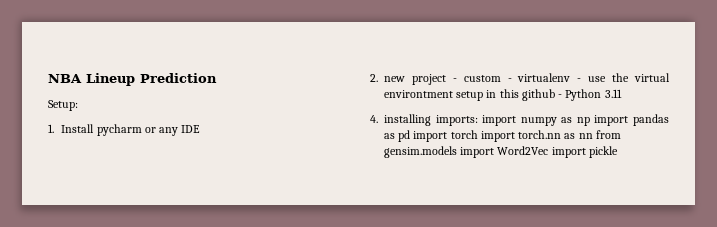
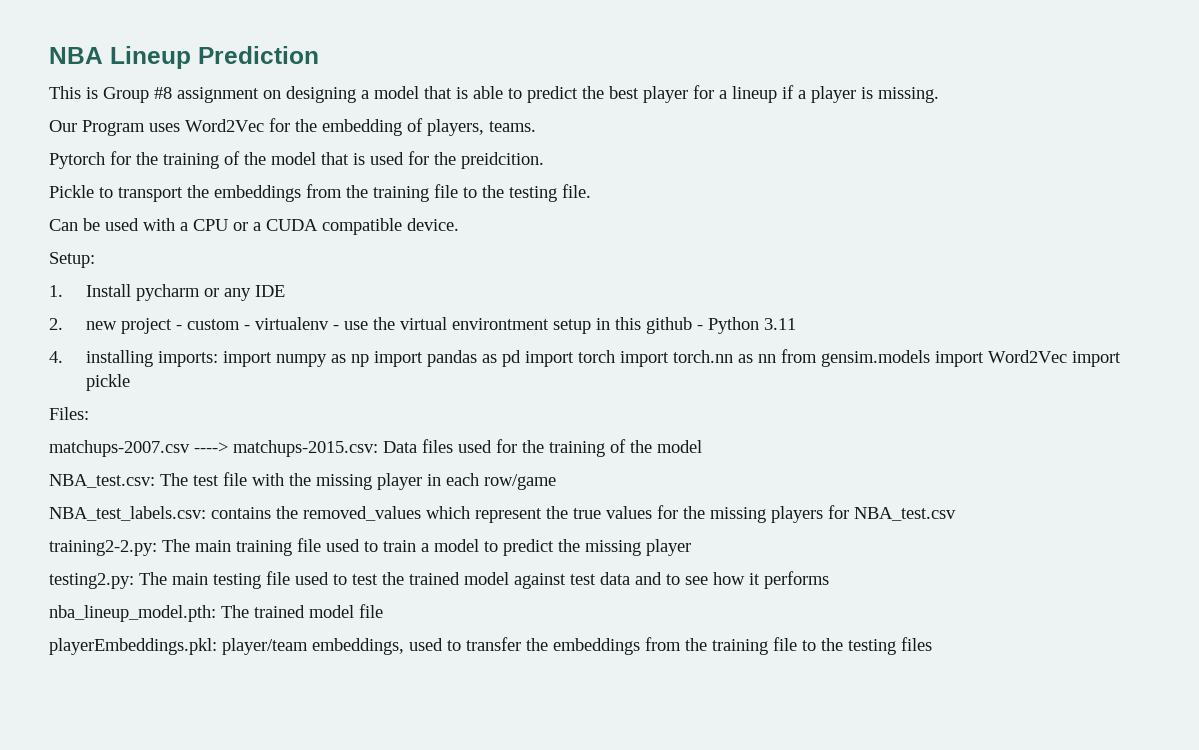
+ This is Group #8 assignment on designing a model that is able to predict the best player for a lineup if a player is missing.
+ Our Program uses Word2Vec for the embedding of players, teams.
+ Pytorch for the training of the model that is used for the preidcition.
+ Pickle to transport the embeddings from the training file to the testing file.
+ Can be used with a CPU or a CUDA compatible device.
+ Files:
+ matchups-2007.csv ----> matchups-2015.csv: Data files used for the training of the model
+ NBA_test.csv: The test file with the missing player in each row/game
+ NBA_test_labels.csv: contains the removed_values which represent the true values for the missing players for NBA_test.csv
+ training2-2.py: The main training file used to train a model to predict the missing player
+ testing2.py: The main testing file used to test the trained model against test data and to see how it performs
+ nba_lineup_model.pth: The trained model file
+ playerEmbeddings.pkl: player/team embeddings, used to transfer the embeddings from the training file to the testing files

